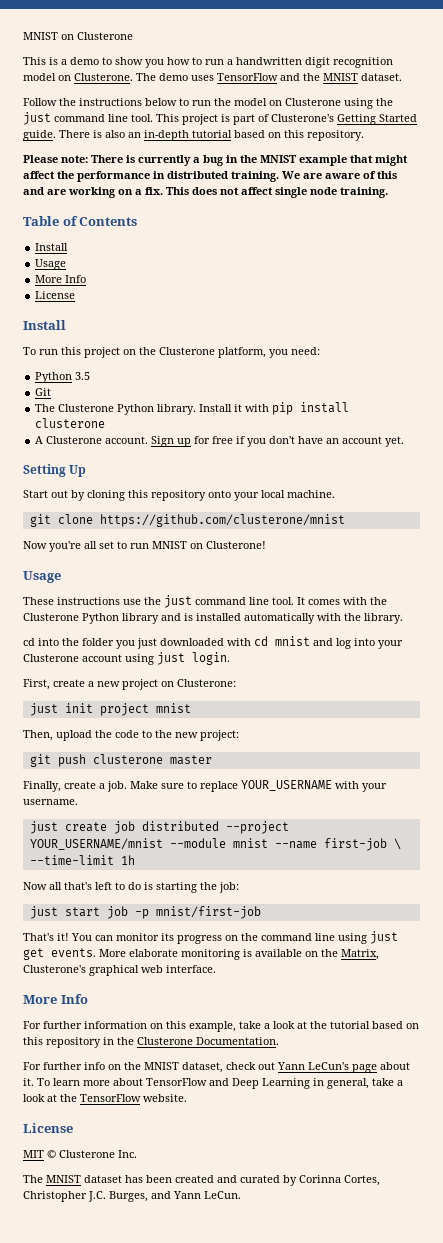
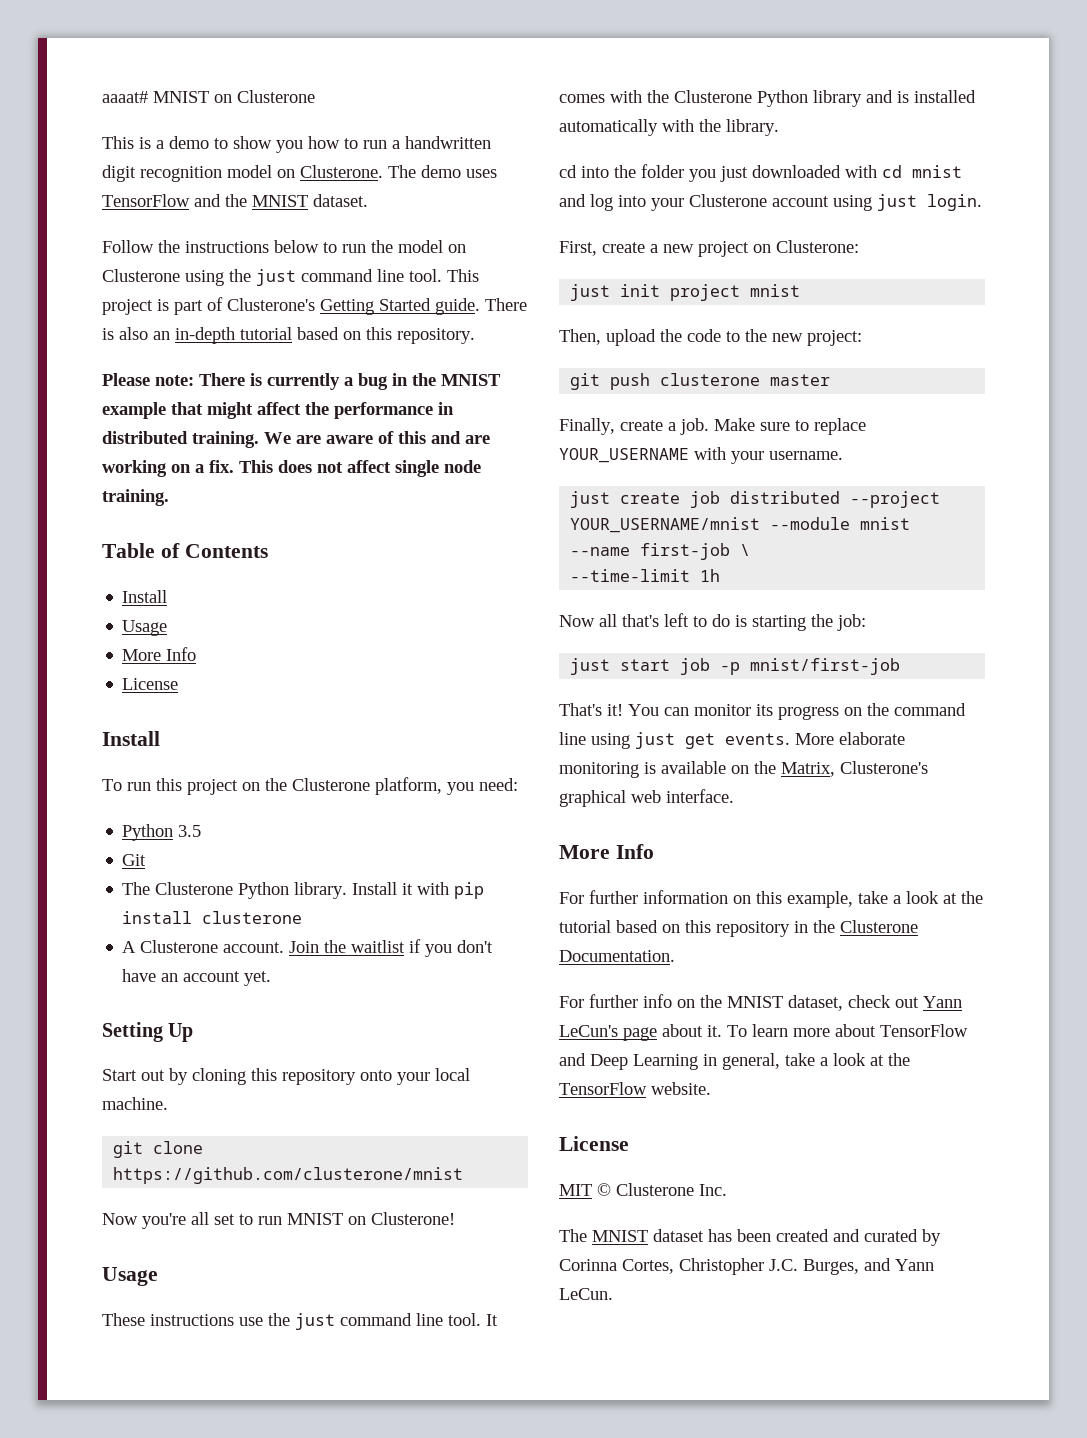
- MNIST on Clusterone
+ aaaat# MNIST on Clusterone
- Sign up for free if you don't have an account yet.
+ Join the waitlist if you don't have an account yet.

